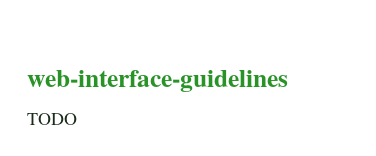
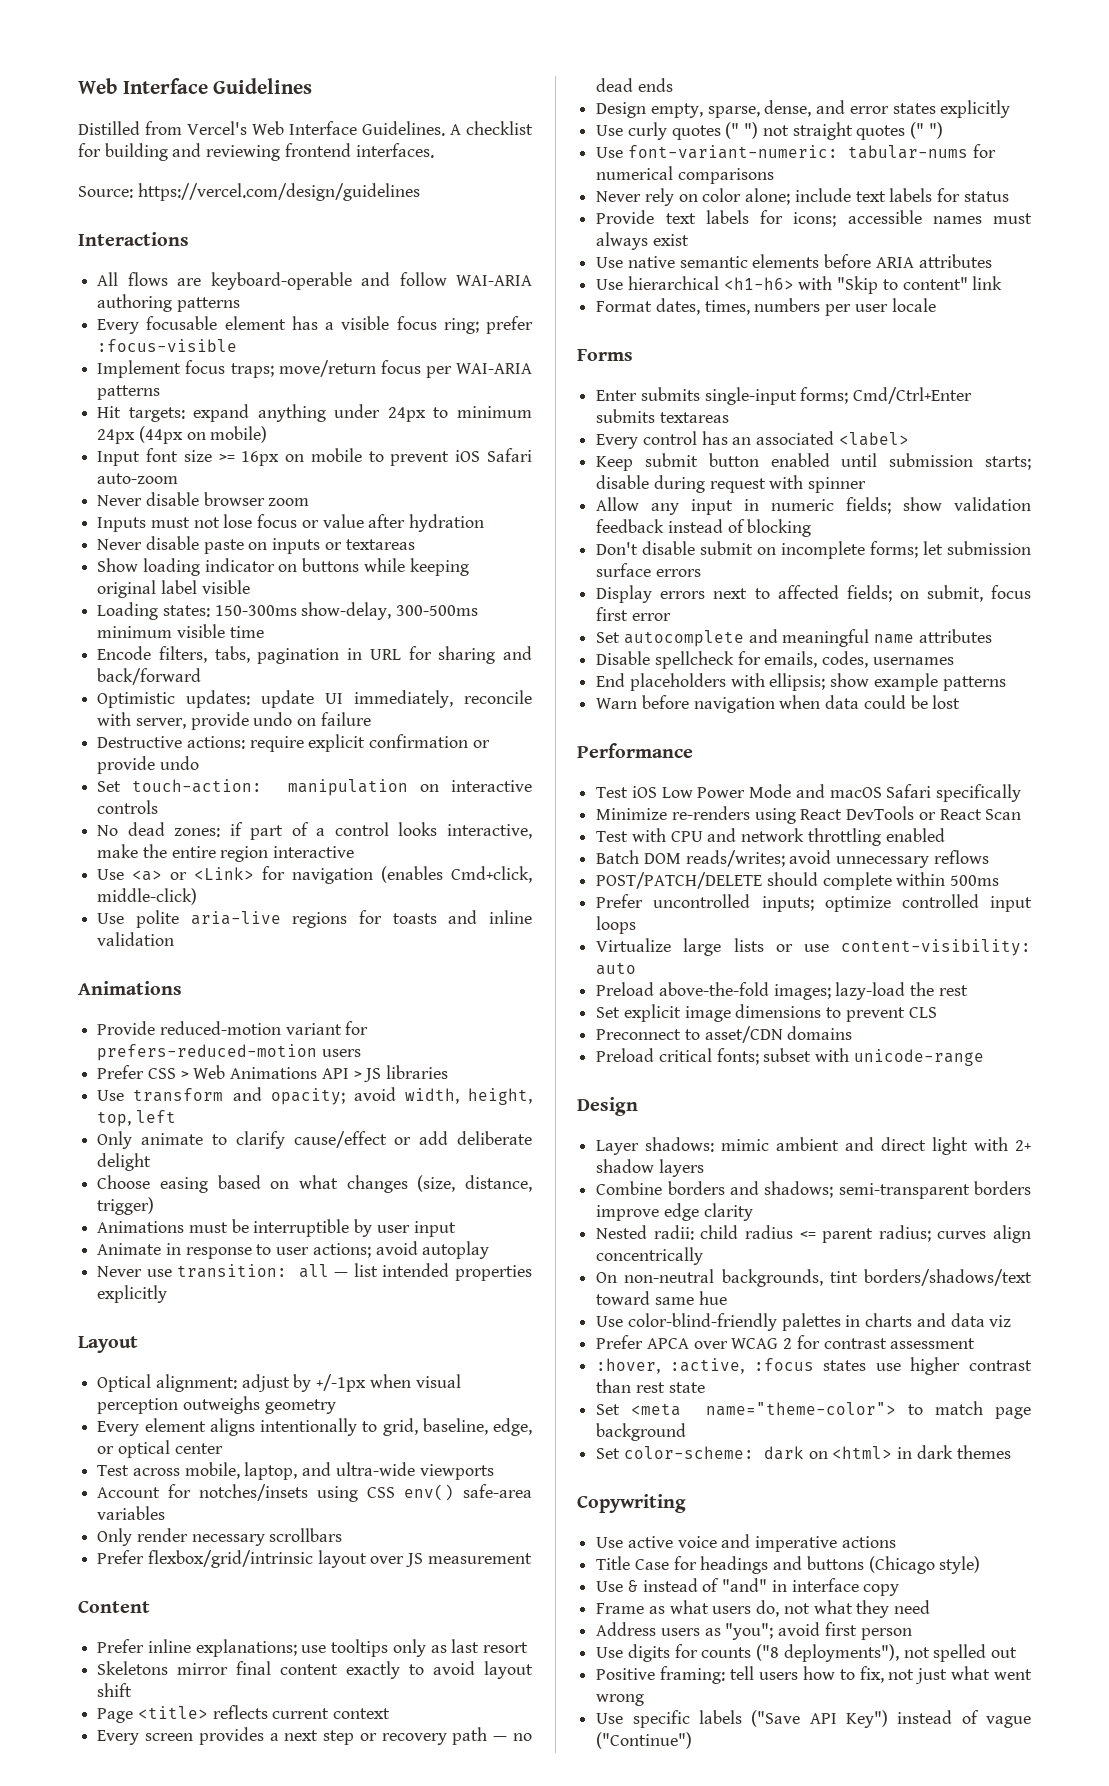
- web-interface-guidelines
- TODO
+ Web Interface Guidelines
+ Distilled from Vercel's Web Interface Guidelines. A checklist for building and reviewing frontend interfaces.
+ Source: https://vercel.com/design/guidelines
+ Interactions
+ All flows are keyboard-operable and follow WAI-ARIA authoring patterns
+ Every focusable element has a visible focus ring; prefer :focus-visible
+ Implement focus traps; move/return focus per WAI-ARIA patterns
+ Hit targets: expand anything under 24px to minimum 24px (44px on mobile)
+ Input font size >= 16px on mobile to prevent iOS Safari auto-zoom
+ Never disable browser zoom
+ Inputs must not lose focus or value after hydration
+ Never disable paste on inputs or textareas
+ Show loading indicator on buttons while keeping original label visible
+ Loading states: 150-300ms show-delay, 300-500ms minimum visible time
+ Encode filters, tabs, pagination in URL for sharing and back/forward
+ Optimistic updates: update UI immediately, reconcile with server, provide undo on failure
+ Destructive actions: require explicit confirmation or provide undo
+ Set touch-action: manipulation on interactive controls
+ No dead zones: if part of a control looks interactive, make the entire region interactive
+ Use <a> or <Link> for navigation (enables Cmd+click, middle-click)
+ Use polite aria-live regions for toasts and inline validation
+ Animations
+ Provide reduced-motion variant for prefers-reduced-motion users
+ Prefer CSS > Web Animations API > JS libraries
+ Use transform and opacity; avoid width, height, top, left
+ Only animate to clarify cause/effect or add deliberate delight
+ Choose easing based on what changes (size, distance, trigger)
+ Animations must be interruptible by user input
+ Animate in response to user actions; avoid autoplay
+ Never use transition: all — list intended properties explicitly
+ Layout
+ Optical alignment: adjust by +/-1px when visual perception outweighs geometry
+ Every element aligns intentionally to grid, baseline, edge, or optical center
+ Test across mobile, laptop, and ultra-wide viewports
+ Account for notches/insets using CSS env() safe-area variables
+ Only render necessary scrollbars
+ Prefer flexbox/grid/intrinsic layout over JS measurement
+ Content
+ Prefer inline explanations; use tooltips only as last resort
+ Skeletons mirror final content exactly to avoid layout shift
+ Page <title> reflects current context
+ Every screen provides a next step or recovery path — no dead ends
+ Design empty, sparse, dense, and error states explicitly
+ Use curly quotes (" ") not straight quotes (" ")
+ Use font-variant-numeric: tabular-nums for numerical comparisons
+ Never rely on color alone; include text labels for status
+ Provide text labels for icons; accessible names must always exist
+ Use native semantic elements before ARIA attributes
+ Use hierarchical <h1-h6> with "Skip to content" link
+ Format dates, times, numbers per user locale
+ Forms
+ Enter submits single-input forms; Cmd/Ctrl+Enter submits textareas
+ Every control has an associated <label>
+ Keep submit button enabled until submission starts; disable during request with spinner
+ Allow any input in numeric fields; show validation feedback instead of blocking
+ Don't disable submit on incomplete forms; let submission surface errors
+ Display errors next to affected fields; on submit, focus first error
+ Set autocomplete and meaningful name attributes
+ Disable spellcheck for emails, codes, usernames
+ End placeholders with ellipsis; show example patterns
+ Warn before navigation when data could be lost
+ Performance
+ Test iOS Low Power Mode and macOS Safari specifically
+ Minimize re-renders using React DevTools or React Scan
+ Test with CPU and network throttling enabled
+ Batch DOM reads/writes; avoid unnecessary reflows
+ POST/PATCH/DELETE should complete within 500ms
+ Prefer uncontrolled inputs; optimize controlled input loops
+ Virtualize large lists or use content-visibility: auto
+ Preload above-the-fold images; lazy-load the rest
+ Set explicit image dimensions to prevent CLS
+ Preconnect to asset/CDN domains
+ Preload critical fonts; subset with unicode-range
+ Design
+ Layer shadows: mimic ambient and direct light with 2+ shadow layers
+ Combine borders and shadows; semi-transparent borders improve edge clarity
+ Nested radii: child radius <= parent radius; curves align concentrically
+ On non-neutral backgrounds, tint borders/shadows/text toward same hue
+ Use color-blind-friendly palettes in charts and data viz
+ Prefer APCA over WCAG 2 for contrast assessment
+ :hover, :active, :focus states use higher contrast than rest state
+ Set <meta name="theme-color"> to match page background
+ Set color-scheme: dark on <html> in dark themes
+ Copywriting
+ Use active voice and imperative actions
+ Title Case for headings and buttons (Chicago style)
+ Use & instead of "and" in interface copy
+ Frame as what users do, not what they need
+ Address users as "you"; avoid first person
+ Use digits for counts ("8 deployments"), not spelled out
+ Positive framing: tell users how to fix, not just what went wrong
+ Use specific labels ("Save API Key") instead of vague ("Continue")

